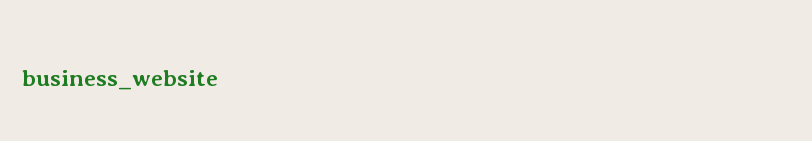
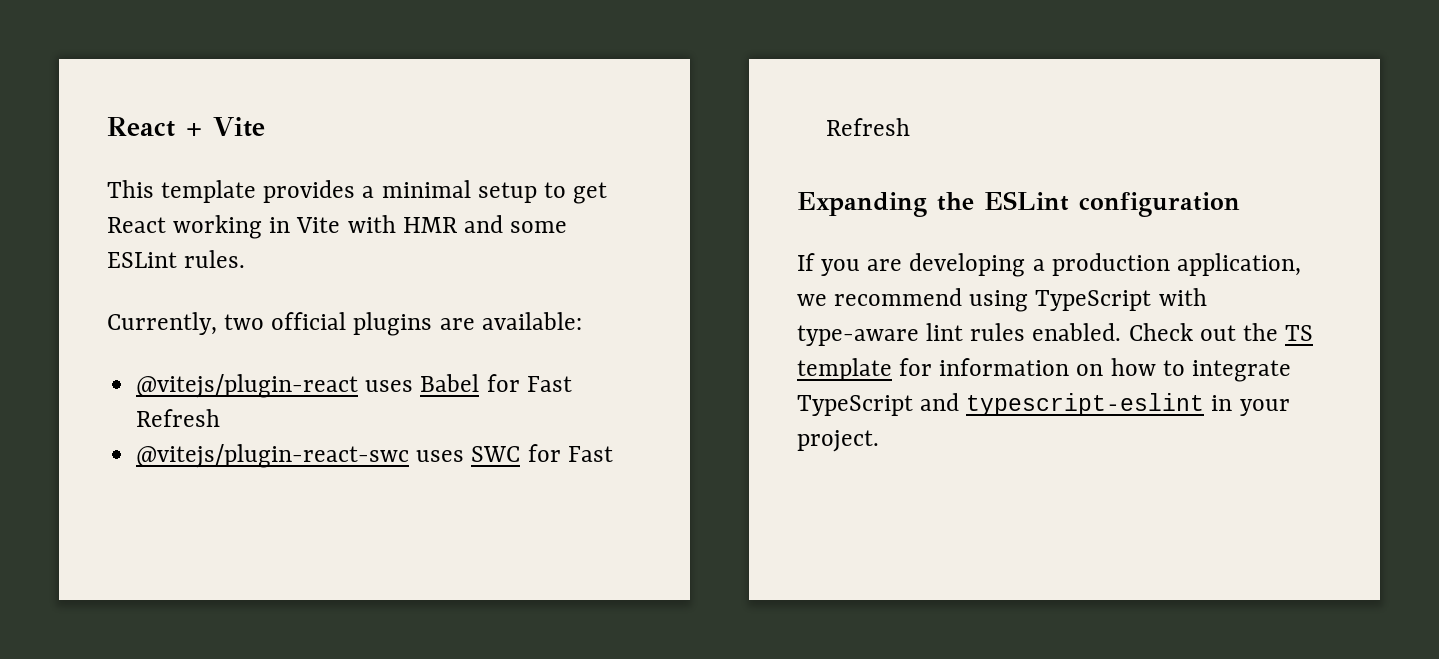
- business_website
+ React + Vite
+ This template provides a minimal setup to get React working in Vite with HMR and some ESLint rules.
+ Currently, two official plugins are available:
+ @vitejs/plugin-react uses Babel for Fast Refresh
+ @vitejs/plugin-react-swc uses SWC for Fast Refresh
+ Expanding the ESLint configuration
+ If you are developing a production application, we recommend using TypeScript with type-aware lint rules enabled. Check out the TS template for information on how to integrate TypeScript and typescript-eslint in your project.

